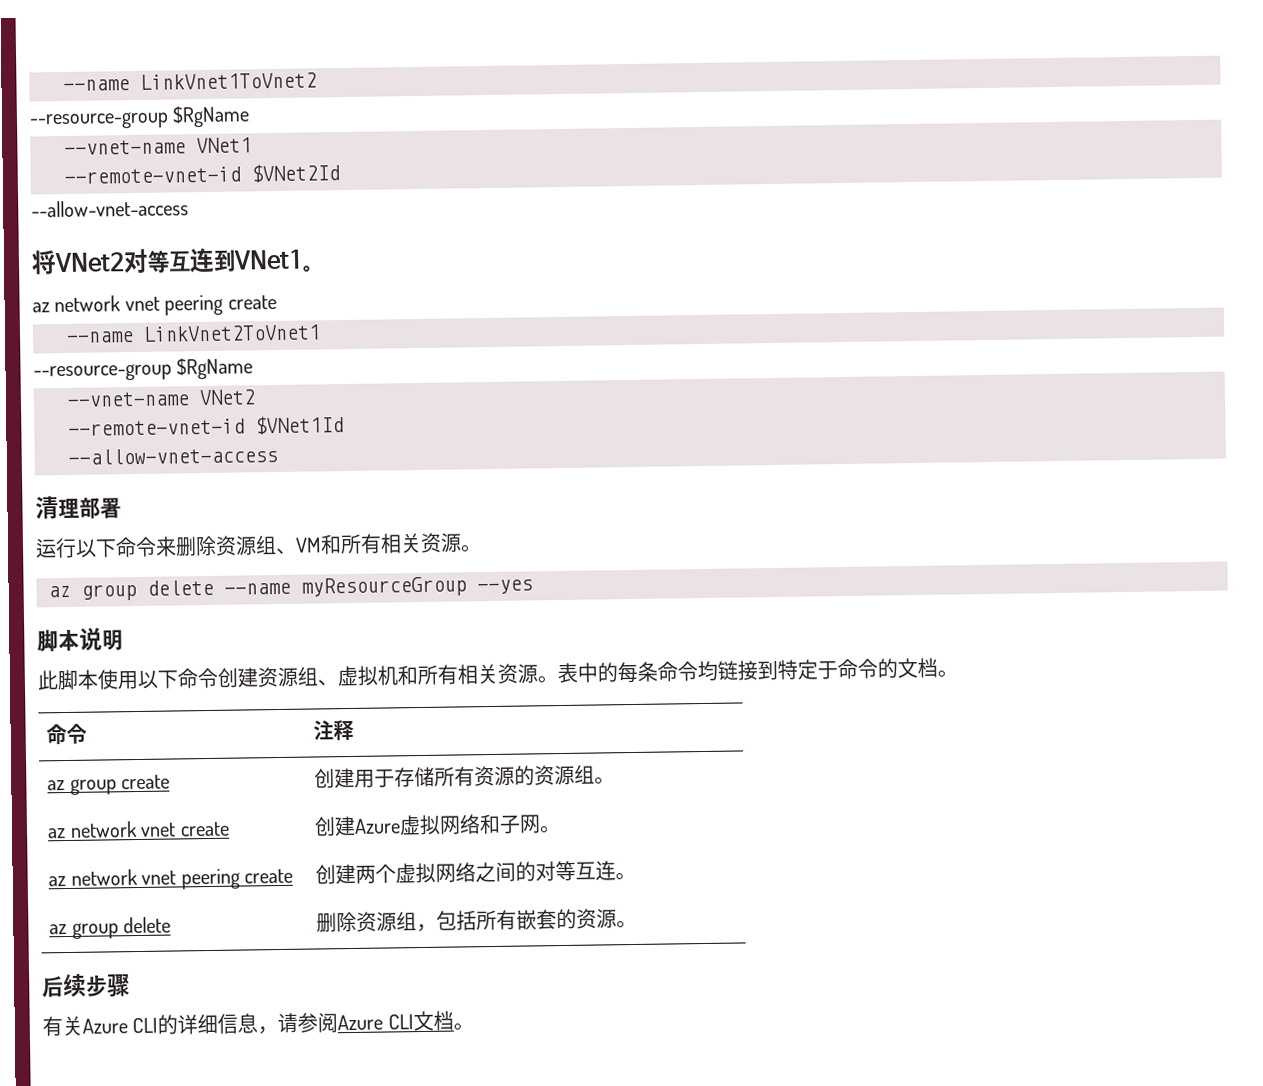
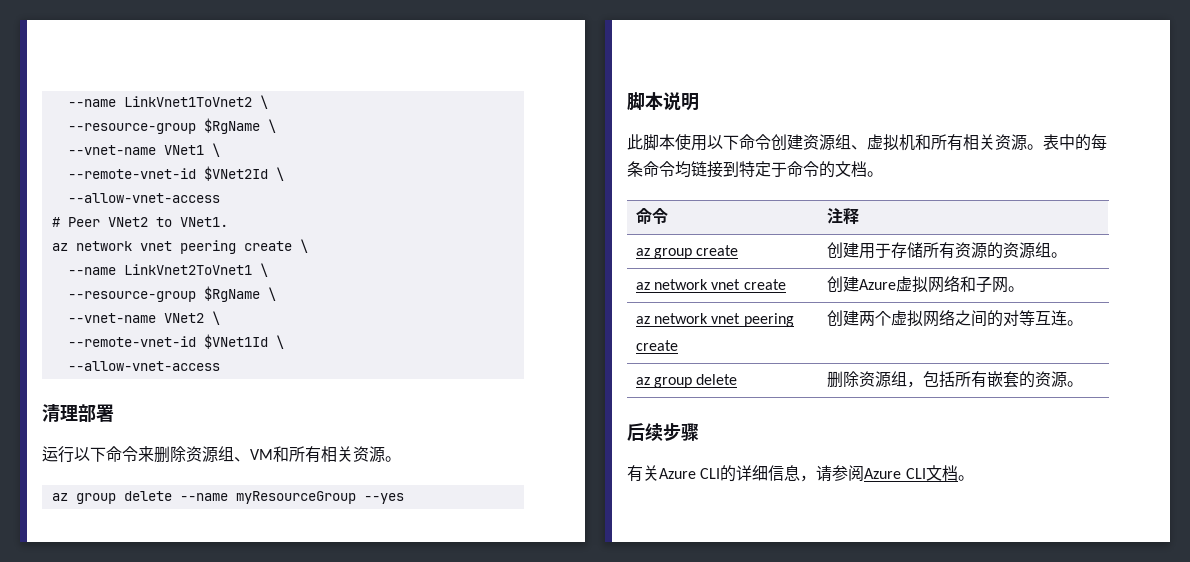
- --name LinkVnet1ToVnet2
- --resource-group $RgName
+ --name LinkVnet1ToVnet2 \
+ --resource-group $RgName \
- --vnet-name VNet1
+ --vnet-name VNet1 \
- --remote-vnet-id $VNet2Id
+ --remote-vnet-id $VNet2Id \
  --allow-vnet-access
- 将VNet2对等互连到VNet1。
- az network vnet peering create
+ # Peer VNet2 to VNet1.
+ az network vnet peering create \
- --name LinkVnet2ToVnet1
- --resource-group $RgName
+ --name LinkVnet2ToVnet1 \
+ --resource-group $RgName \
- --vnet-name VNet2
+ --vnet-name VNet2 \
- --remote-vnet-id $VNet1Id
+ --remote-vnet-id $VNet1Id \

